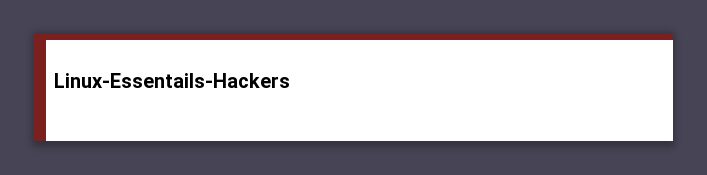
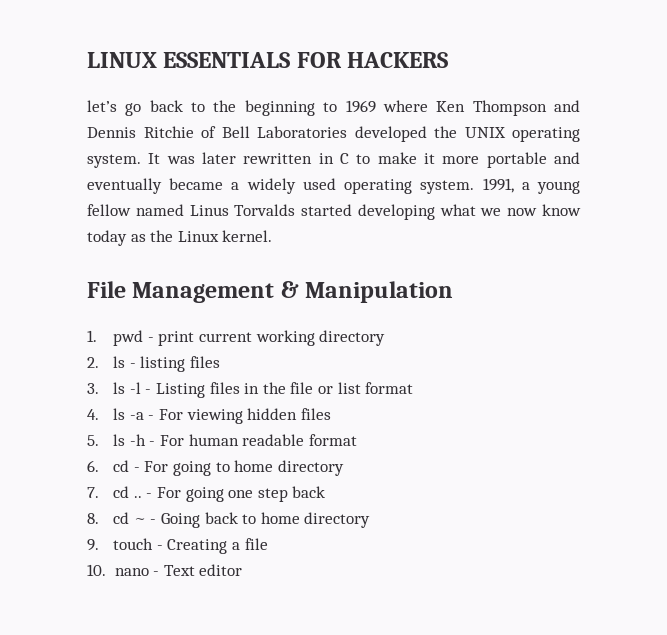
- Linux-Essentails-Hackers
+ LINUX ESSENTIALS FOR HACKERS
+ let’s go back to the beginning to 1969 where Ken Thompson and Dennis Ritchie of Bell Laboratories developed the UNIX operating system. It was later rewritten in C to make it more portable and eventually became a widely used operating system. 1991, a young fellow named Linus Torvalds started developing what we now know today as the Linux kernel.
+ File Management & Manipulation
+ 1. pwd - print current working directory
+ 2. ls - listing files
+ 3. ls -l - Listing files in the file or list format
+ 4. ls -a - For viewing hidden files
+ 5. ls -h - For human readable format
+ 6. cd - For going to home directory
+ 7. cd .. - For going one step back
+ 8. cd ~ - Going back to home directory
+ 9. touch - Creating a file
+ 10. nano - Text editor

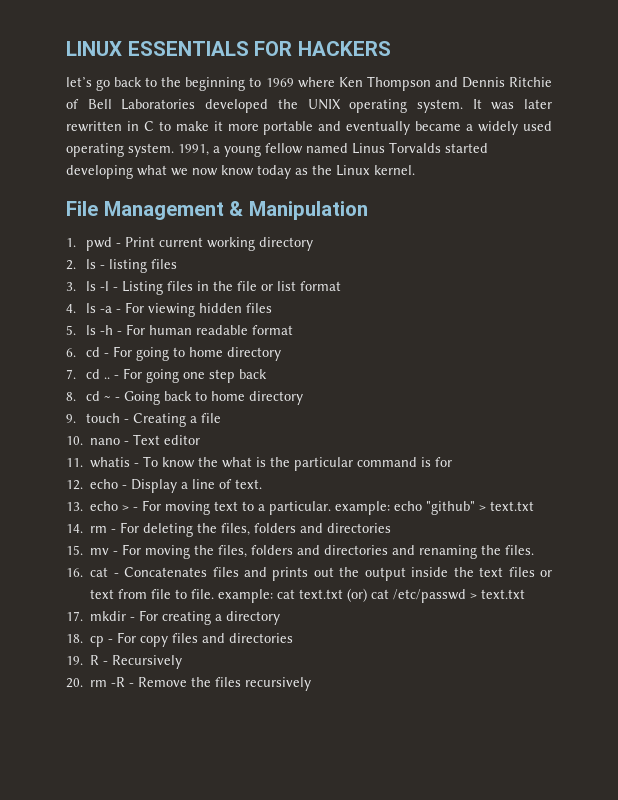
- 1. pwd - print current working directory
+ 1. pwd - Print current working directory
+ 11. whatis - To know the what is the particular command is for
+ 12. echo - Display a line of text.
+ 13. echo > - For moving text to a particular. example: echo "github" > text.txt
+ 14. rm - For deleting the files, folders and directories
+ 15. mv - For moving the files, folders and directories and renaming the files.
+ 16. cat - Concatenates files and prints out the output inside the text files or text from file to file. example: cat text.txt (or) cat /etc/passwd > text.txt
+ 17. mkdir - For creating a directory
+ 18. cp - For copy files and directories
+ 19. R - Recursively
+ 20. rm -R - Remove the files recursively

